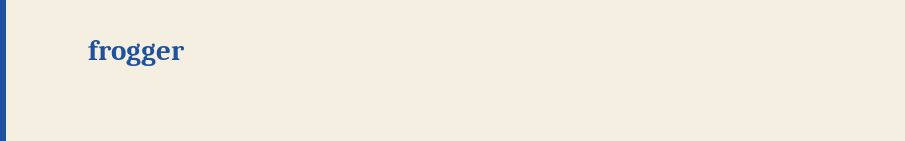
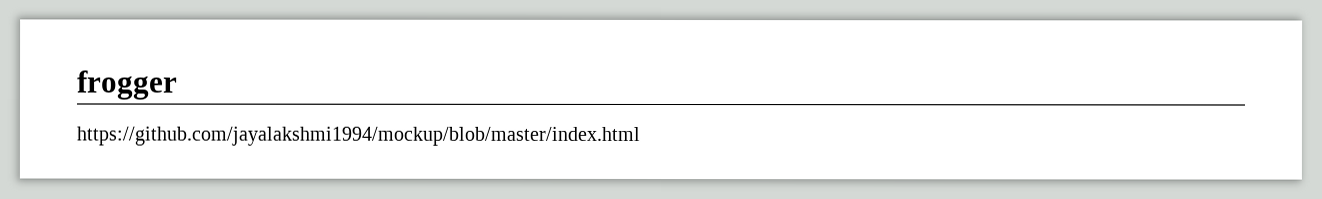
+ https://github.com/jayalakshmi1994/mockup/blob/master/index.html

